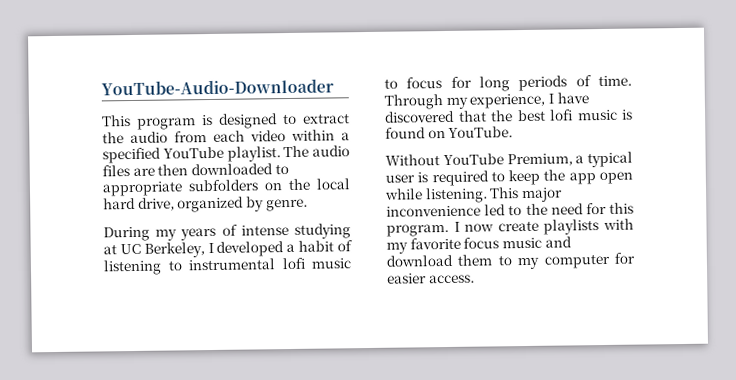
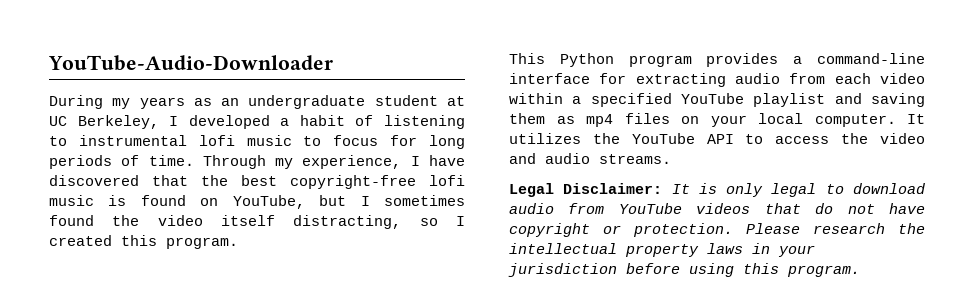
- This program is designed to extract the audio from each video within a specified YouTube playlist. The audio files are then downloaded to appropriate subfolders on the local hard drive, organized by genre.
- During my years of intense studying at UC Berkeley, I developed a habit of listening to instrumental lofi music to focus for long periods of time.
+ During my years as an undergraduate student at UC Berkeley, I developed a habit of listening to instrumental lofi music to focus for long periods of time.
- Through my experience, I have discovered that the best lofi music is found on YouTube.
- Without YouTube Premium, a typical user is required to keep the app open while listening. This major inconvenience led to the need for this program. I now create playlists with my favorite focus music and download them to my computer for easier access.
+ Through my experience, I have discovered that the best copyright-free lofi music is found on YouTube, but I sometimes found the video itself distracting, so I created this program.
+ This Python program provides a command-line interface for extracting audio from each video within a specified YouTube playlist and saving them as mp4 files on your local computer. It utilizes the YouTube API to access the video and audio streams.
+ Legal Disclaimer: It is only legal to download audio from YouTube videos that do not have copyright or protection. Please research the intellectual property laws in your jurisdiction before using this program.

